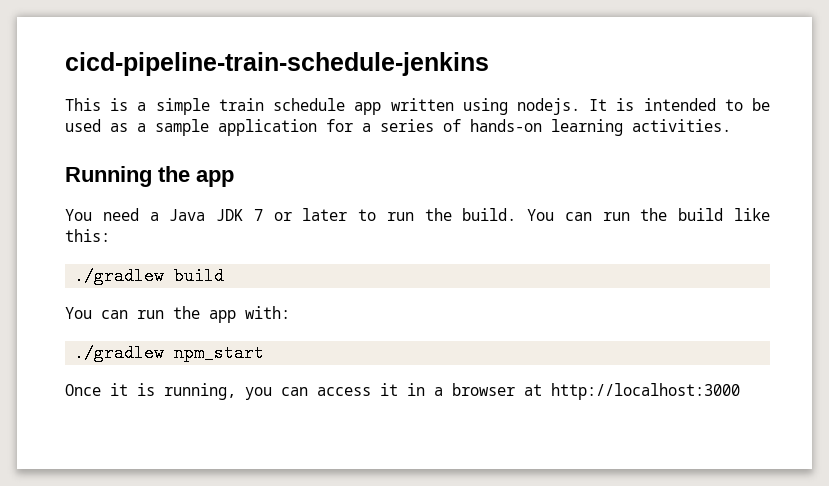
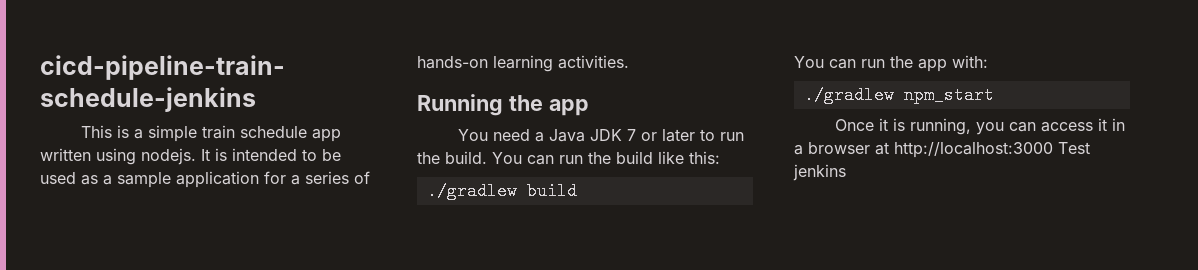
- Once it is running, you can access it in a browser at http://localhost:3000
+ Once it is running, you can access it in a browser at http://localhost:3000 Test jenkins

